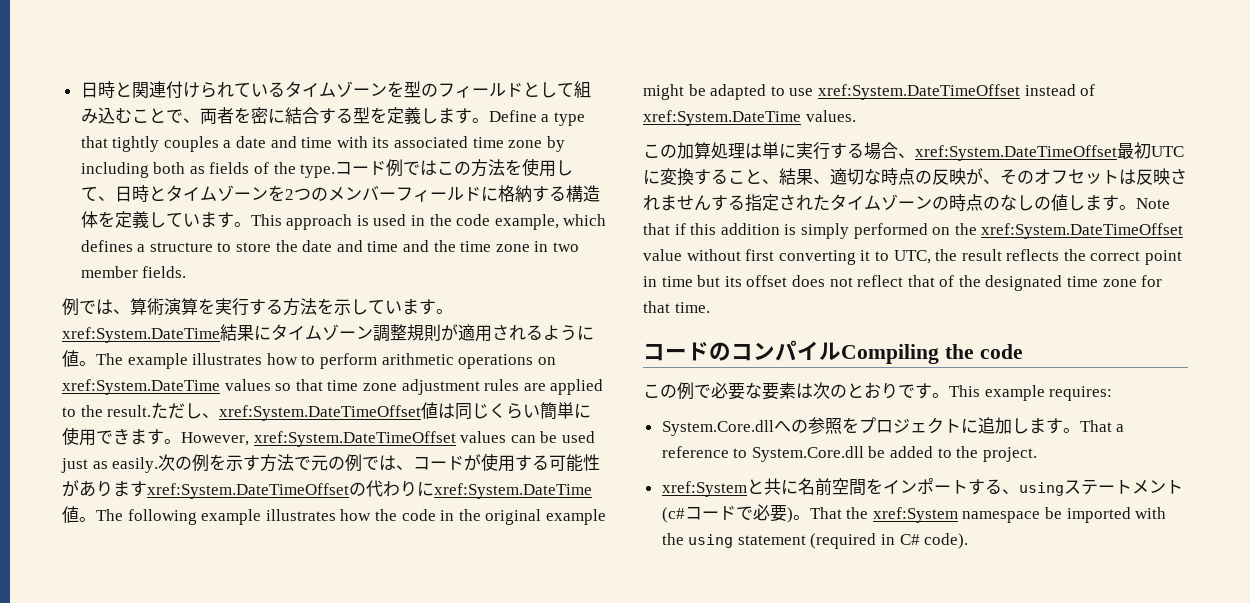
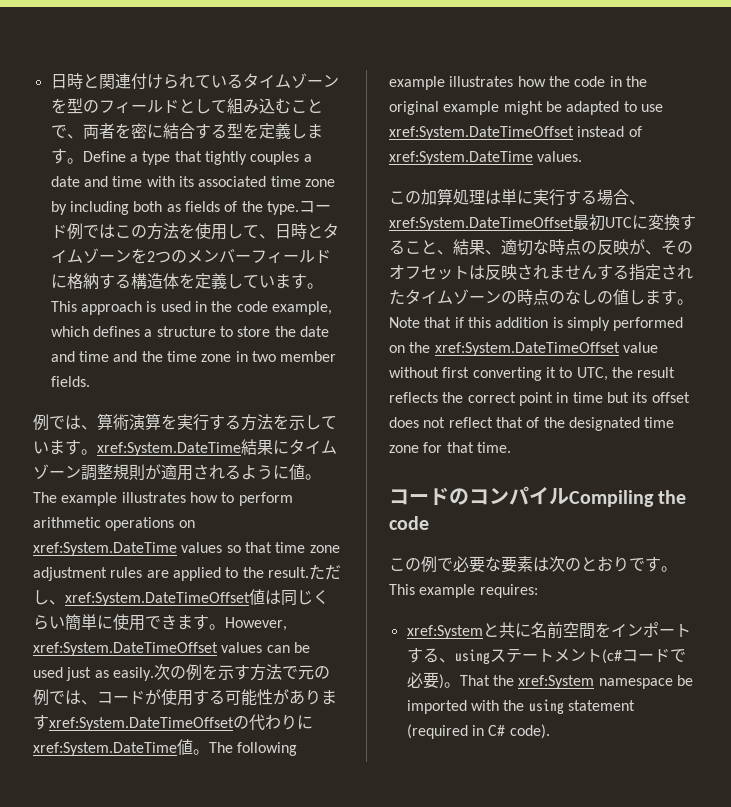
- System.Core.dllへの参照をプロジェクトに追加します。That a reference to System.Core.dll be added to the project.

